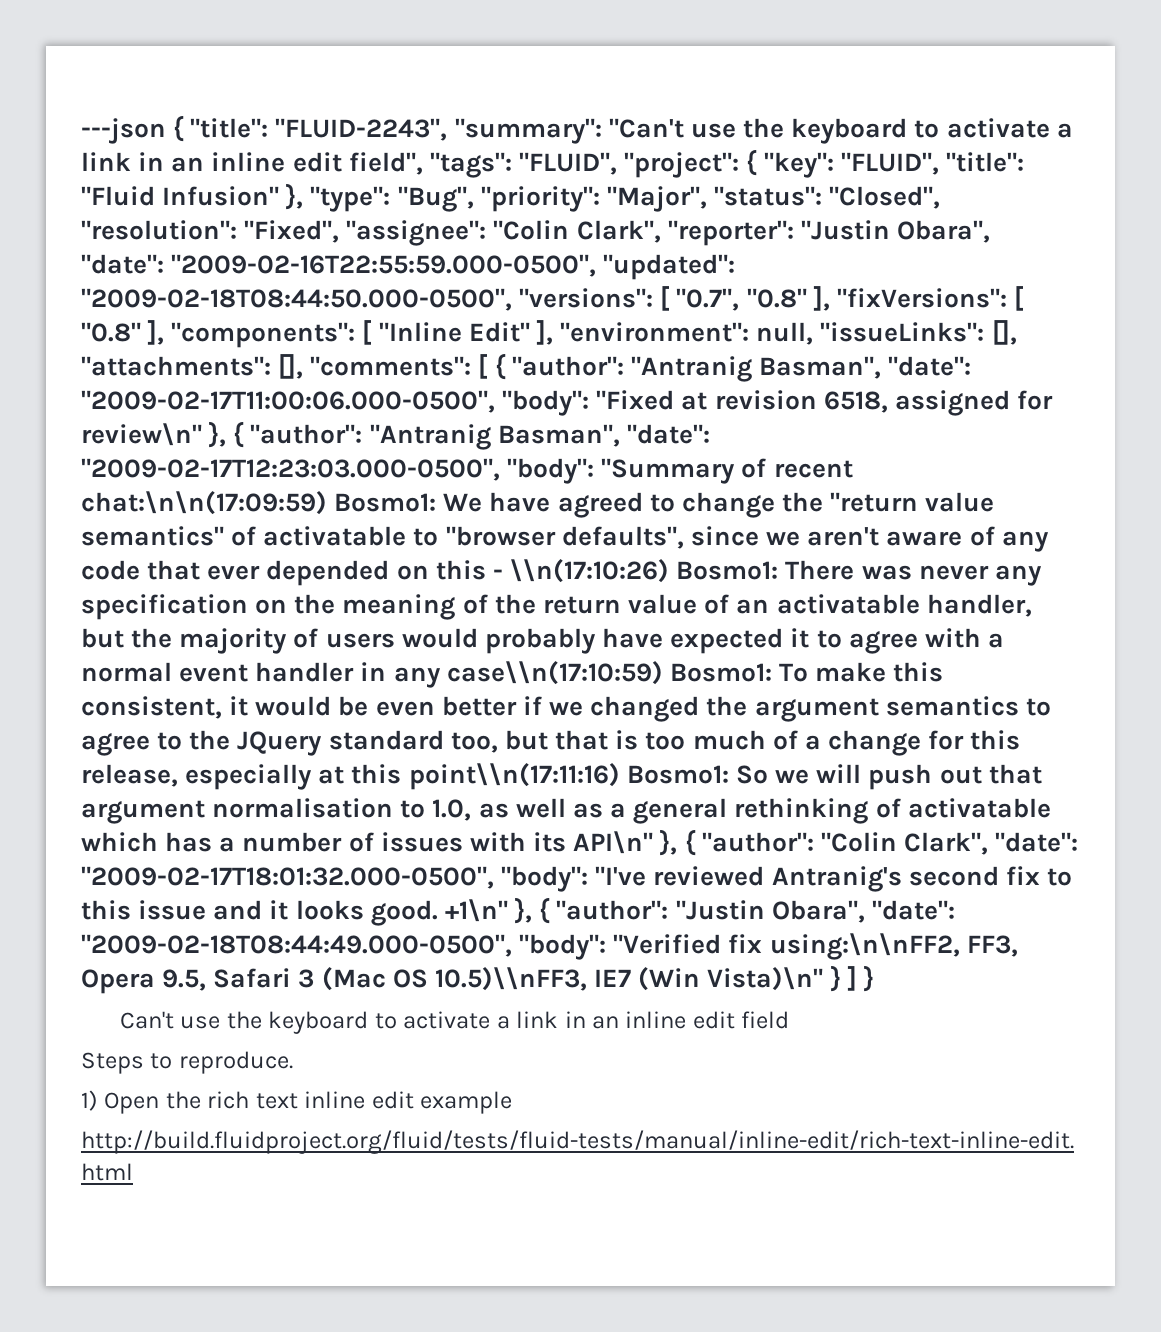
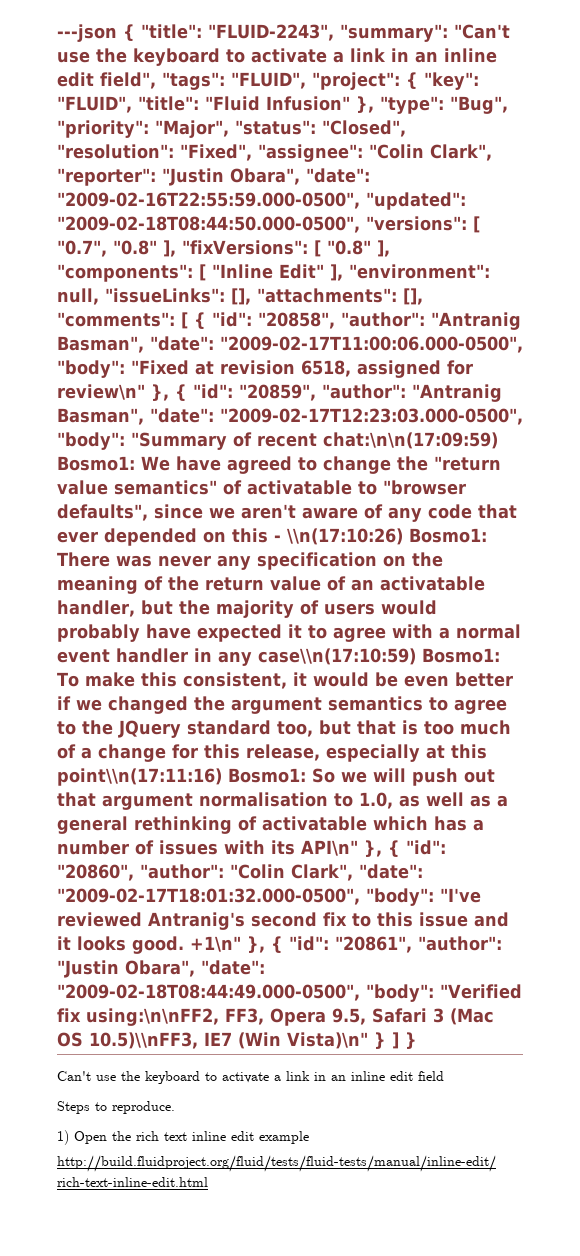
- [ { "author":
+ [ { "id": "20858", "author":
- "Fixed at revision 6518, assigned for review\n" }, { "author":
+ "Fixed at revision 6518, assigned for review\n" }, { "id": "20859", "author":
- So we will push out that argument normalisation to 1.0, as well as a general rethinking of activatable which has a number of issues with its API\n" }, { "author":
+ So we will push out that argument normalisation to 1.0, as well as a general rethinking of activatable which has a number of issues with its API\n" }, { "id": "20860", "author":
- +1\n" }, { "author": "Justin Obara", "date": "2009-02-18T08:44:49.000-0500", "body": "Verified fix using:\n\nFF2, FF3, Opera 9.5, Safari 3 (Mac OS 10.5)\\nFF3, IE7 (Win Vista)\n" } ] }
+ +1\n" }, { "id": "20861", "author": "Justin Obara", "date": "2009-02-18T08:44:49.000-0500", "body": "Verified fix using:\n\nFF2, FF3, Opera 9.5, Safari 3 (Mac OS 10.5)\\nFF3, IE7 (Win Vista)\n" } ] }

